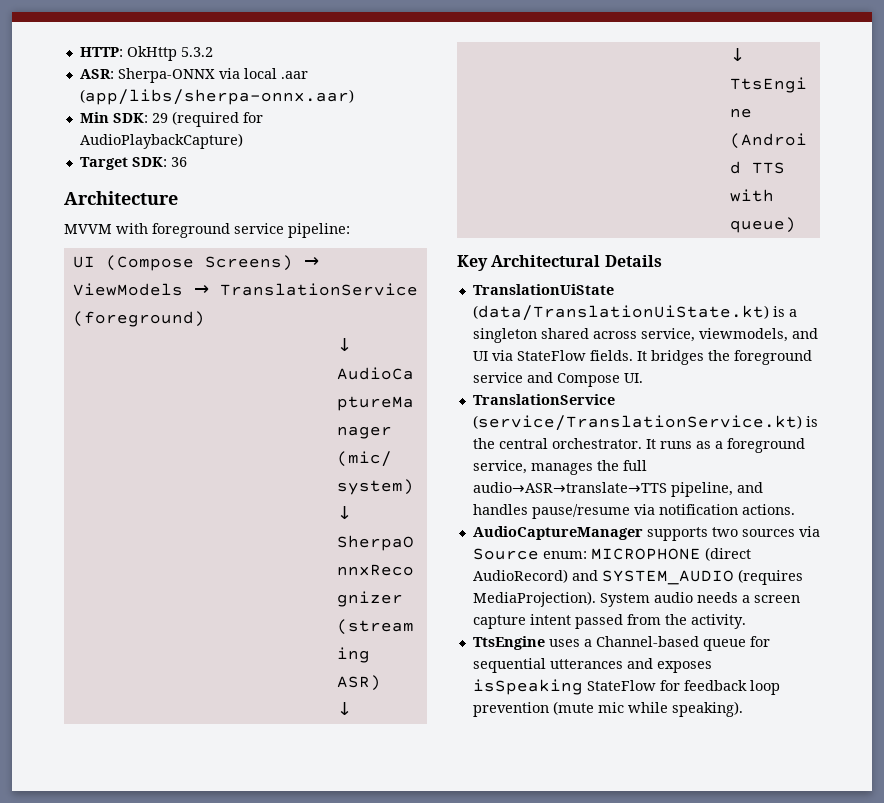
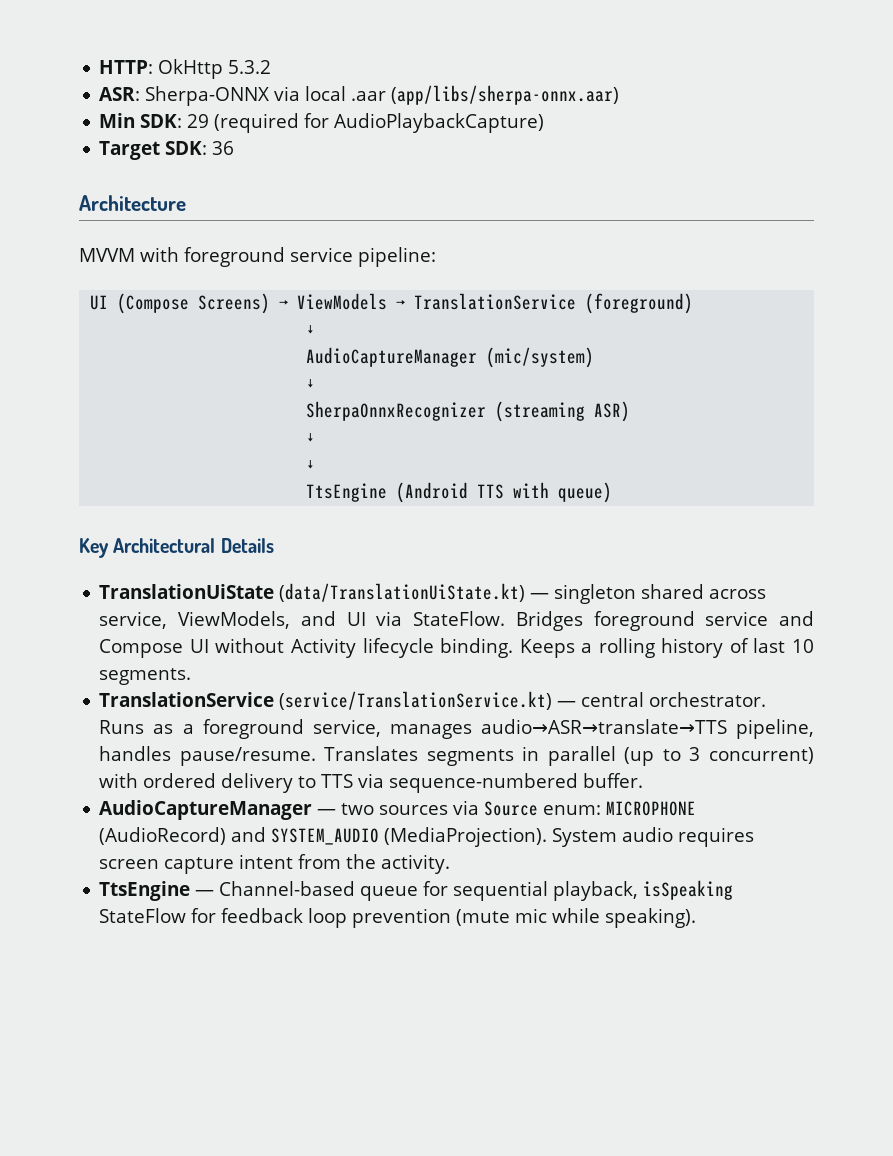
- TranslationUiState (data/TranslationUiState.kt) is a singleton shared across service, viewmodels, and UI via StateFlow fields. It bridges the foreground service and Compose UI.
- TranslationService (service/TranslationService.kt) is the central orchestrator. It runs as a foreground service, manages the full audio→ASR→translate→TTS pipeline, and handles pause/resume via notification actions.
- AudioCaptureManager supports two sources via Source enum: MICROPHONE (direct AudioRecord) and SYSTEM_AUDIO (requires MediaProjection). System audio needs a screen capture intent passed from the activity.
+ TranslationUiState (data/TranslationUiState.kt) — singleton shared across service, ViewModels, and UI via StateFlow. Bridges foreground service and Compose UI without Activity lifecycle binding. Keeps a rolling history of last 10 segments.
+ TranslationService (service/TranslationService.kt) — central orchestrator. Runs as a foreground service, manages audio→ASR→translate→TTS pipeline, handles pause/resume. Translates segments in parallel (up to 3 concurrent) with ordered delivery to TTS via sequence-numbered buffer.
+ AudioCaptureManager — two sources via Source enum: MICROPHONE (AudioRecord) and SYSTEM_AUDIO (MediaProjection). System audio requires screen capture intent from the activity.
- TtsEngine uses a Channel-based queue for sequential utterances and exposes isSpeaking StateFlow for feedback loop prevention (mute mic while speaking).
+ TtsEngine — Channel-based queue for sequential playback, isSpeaking StateFlow for feedback loop prevention (mute mic while speaking).

